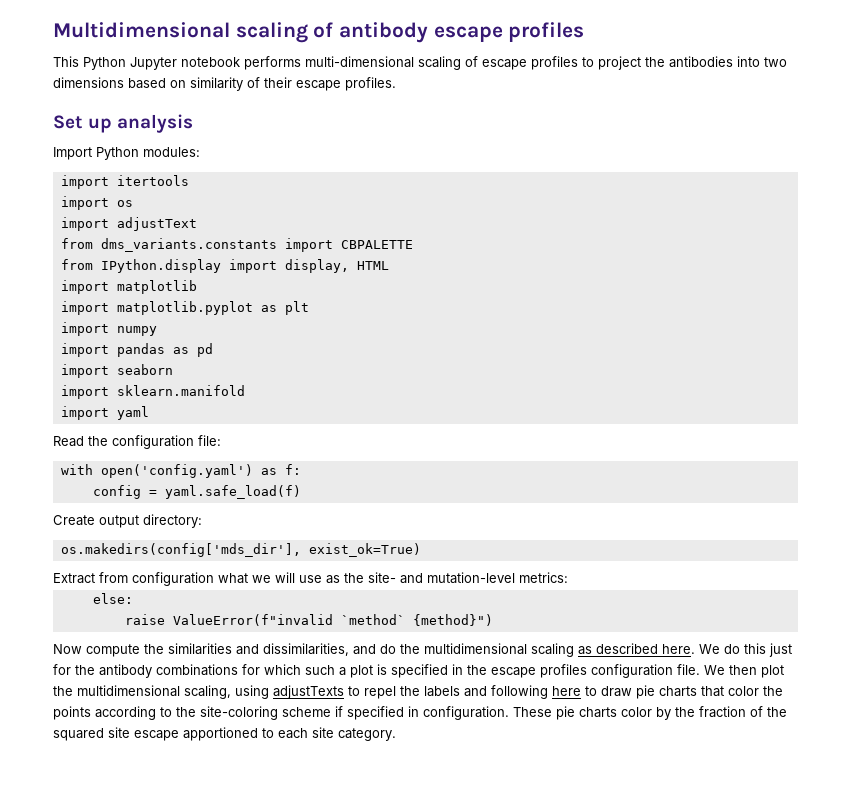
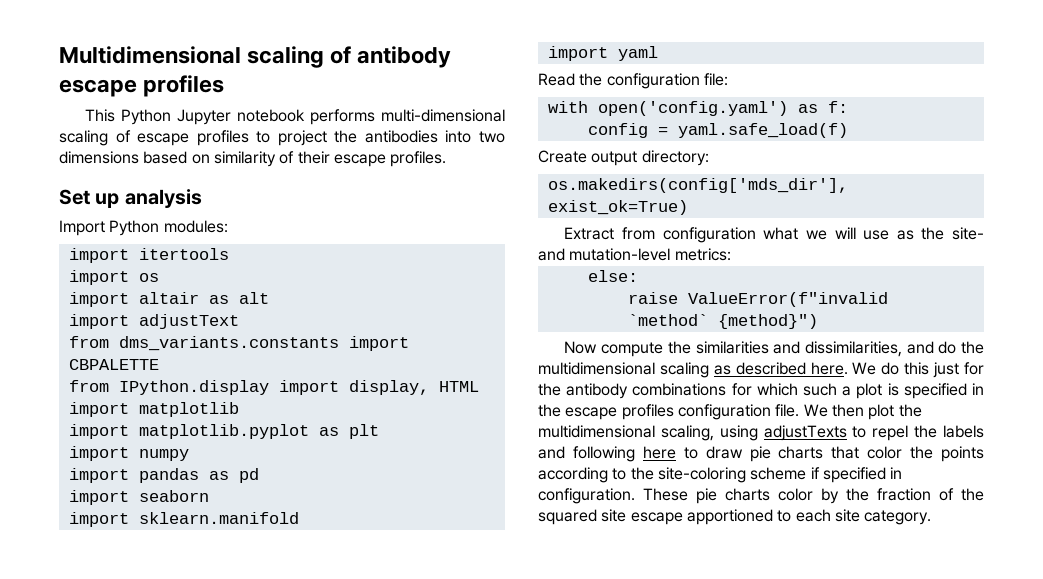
+ import altair as alt

